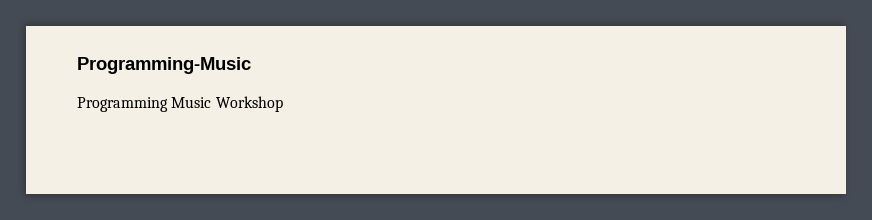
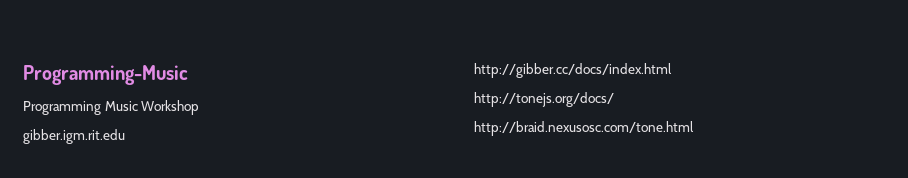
+ gibber.igm.rit.edu
+ http://gibber.cc/docs/index.html
+ http://tonejs.org/docs/
+ http://braid.nexusosc.com/tone.html

